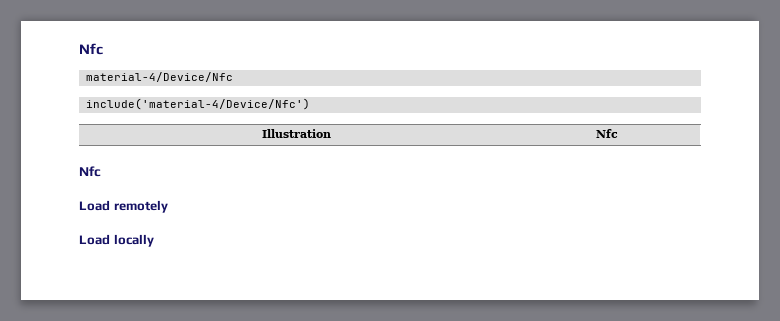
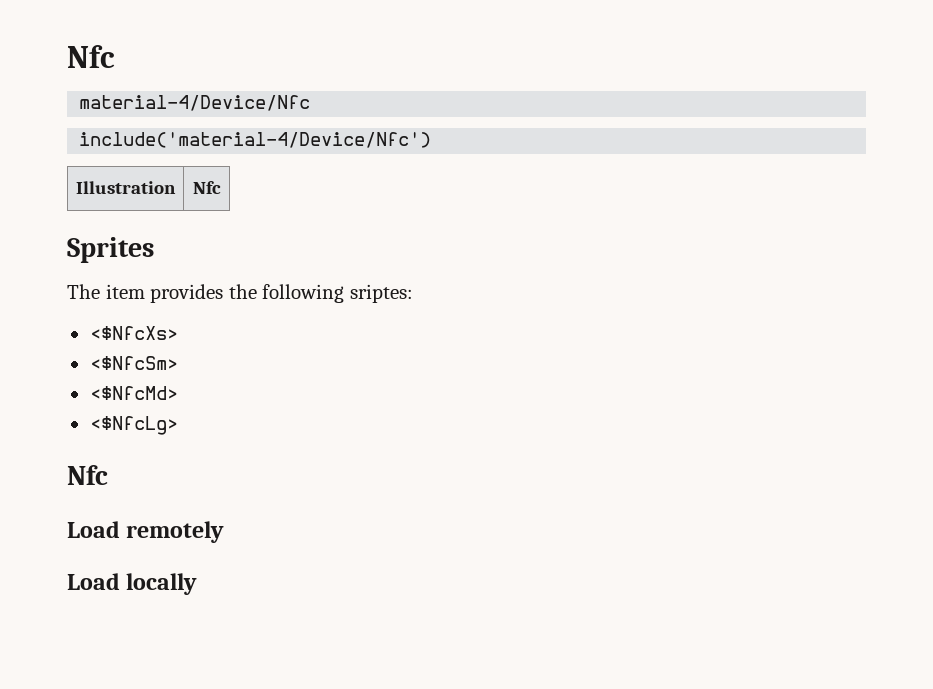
+ Sprites
+ The item provides the following sriptes:
+ <$NfcXs>
+ <$NfcSm>
+ <$NfcMd>
+ <$NfcLg>

